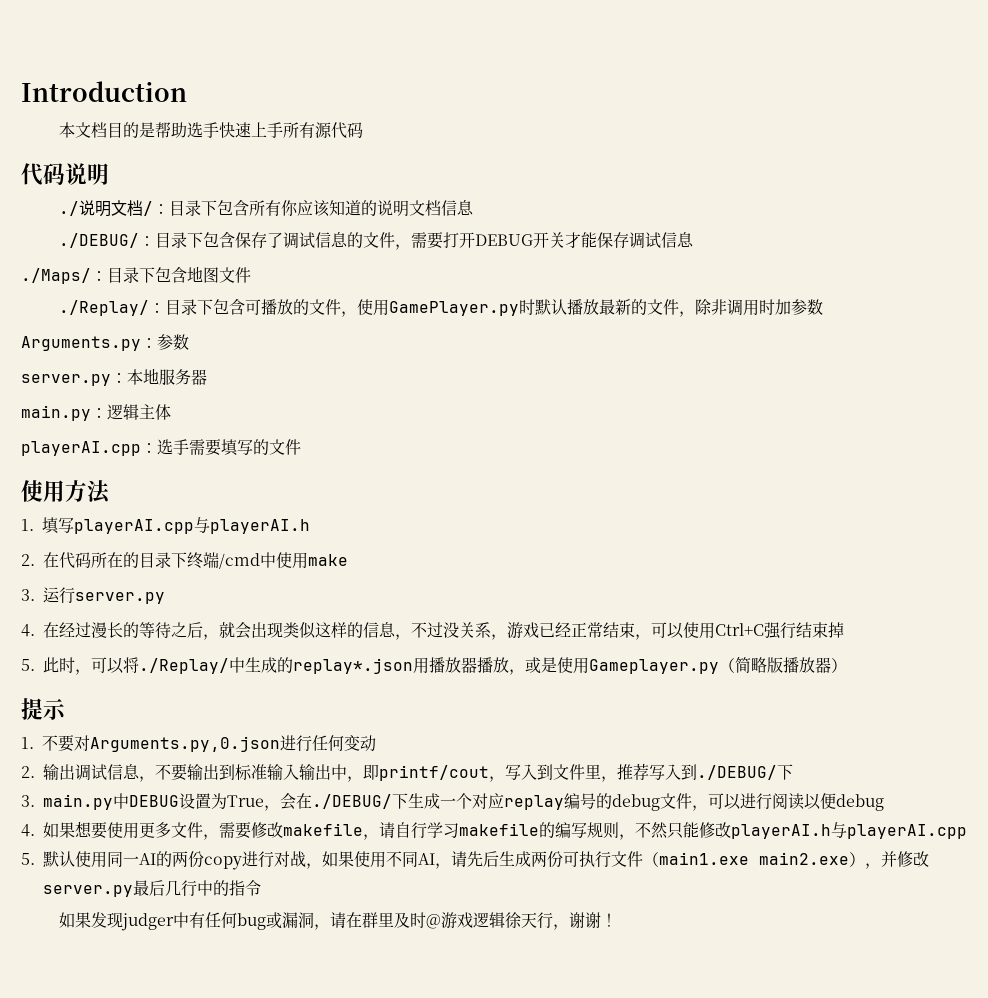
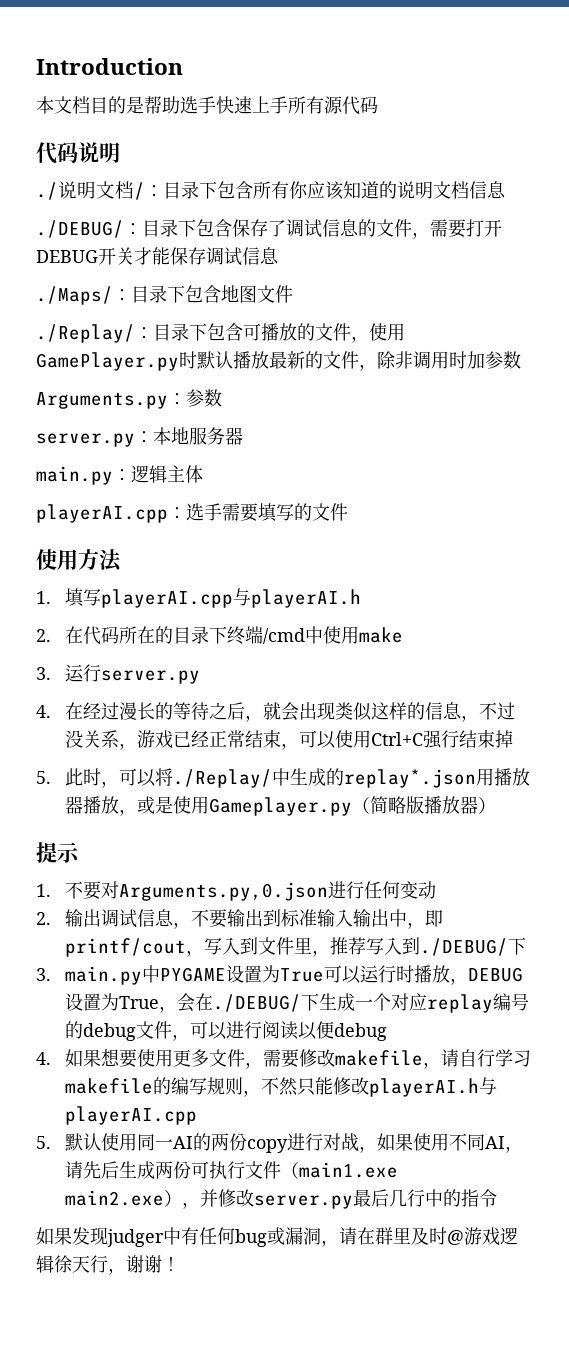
- 3. main.py中DEBUG设置为True，会在./DEBUG/下生成一个对应replay编号的debug文件，可以进行阅读以便debug
+ 3. main.py中PYGAME设置为True可以运行时播放，DEBUG设置为True，会在./DEBUG/下生成一个对应replay编号的debug文件，可以进行阅读以便debug

